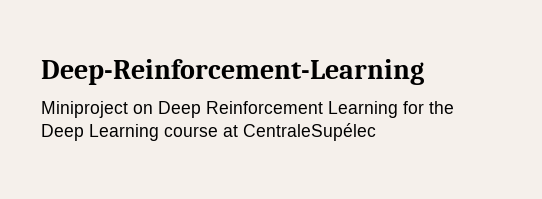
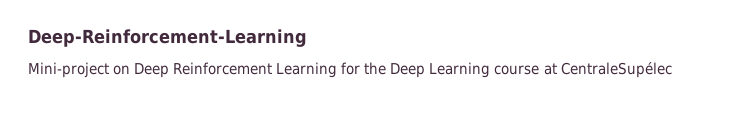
- Miniproject on Deep Reinforcement Learning for the Deep Learning course at CentraleSupélec
+ Mini-project on Deep Reinforcement Learning for the Deep Learning course at CentraleSupélec

